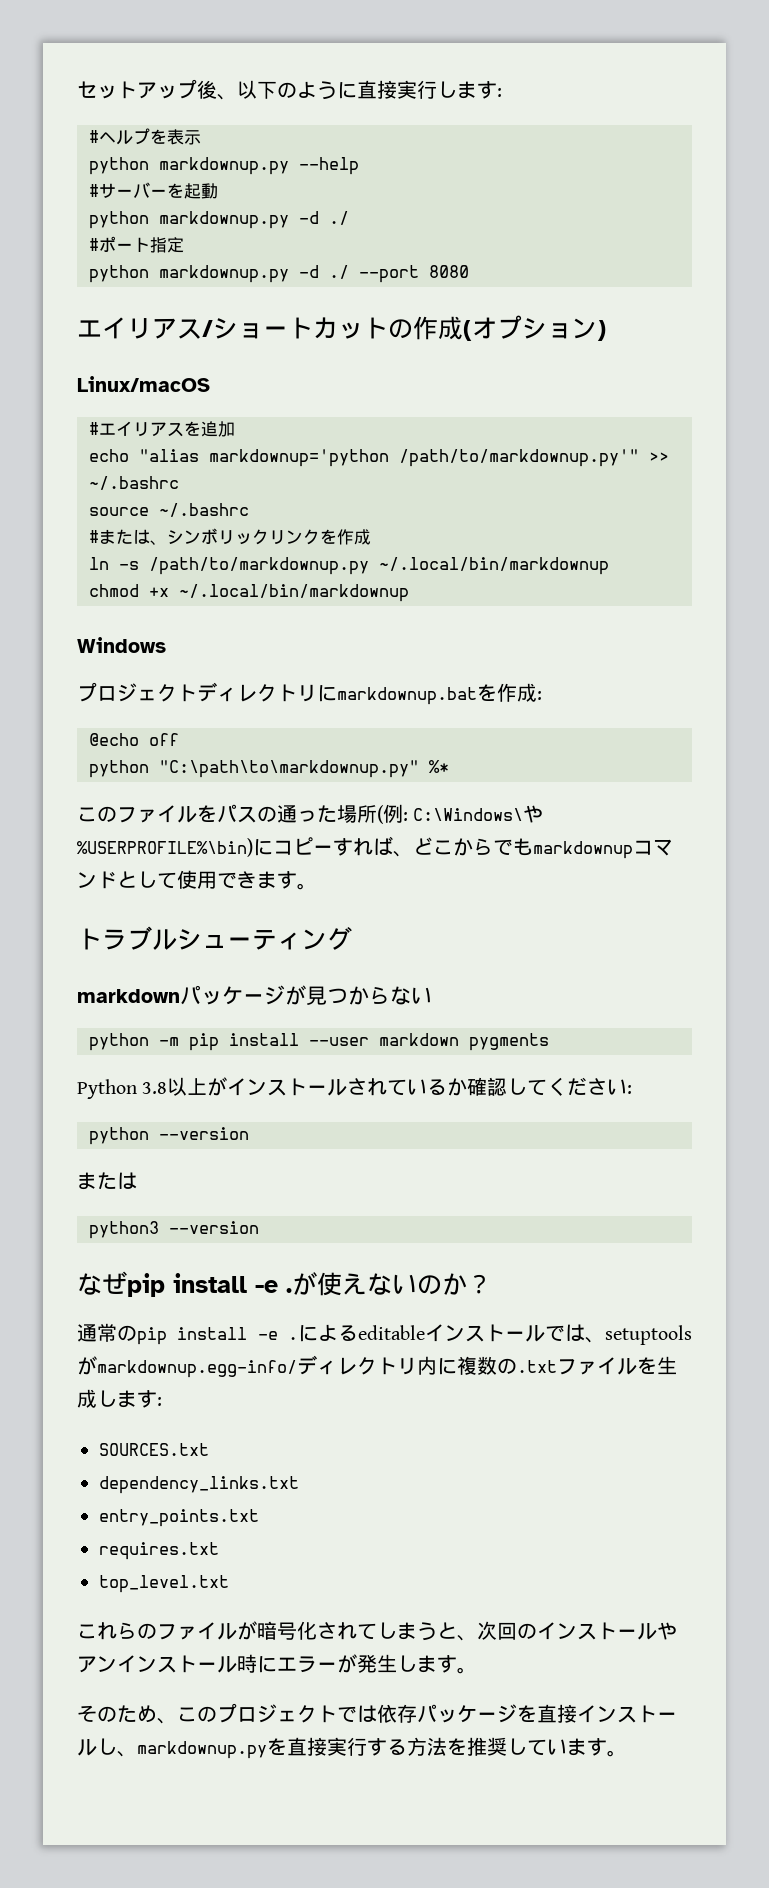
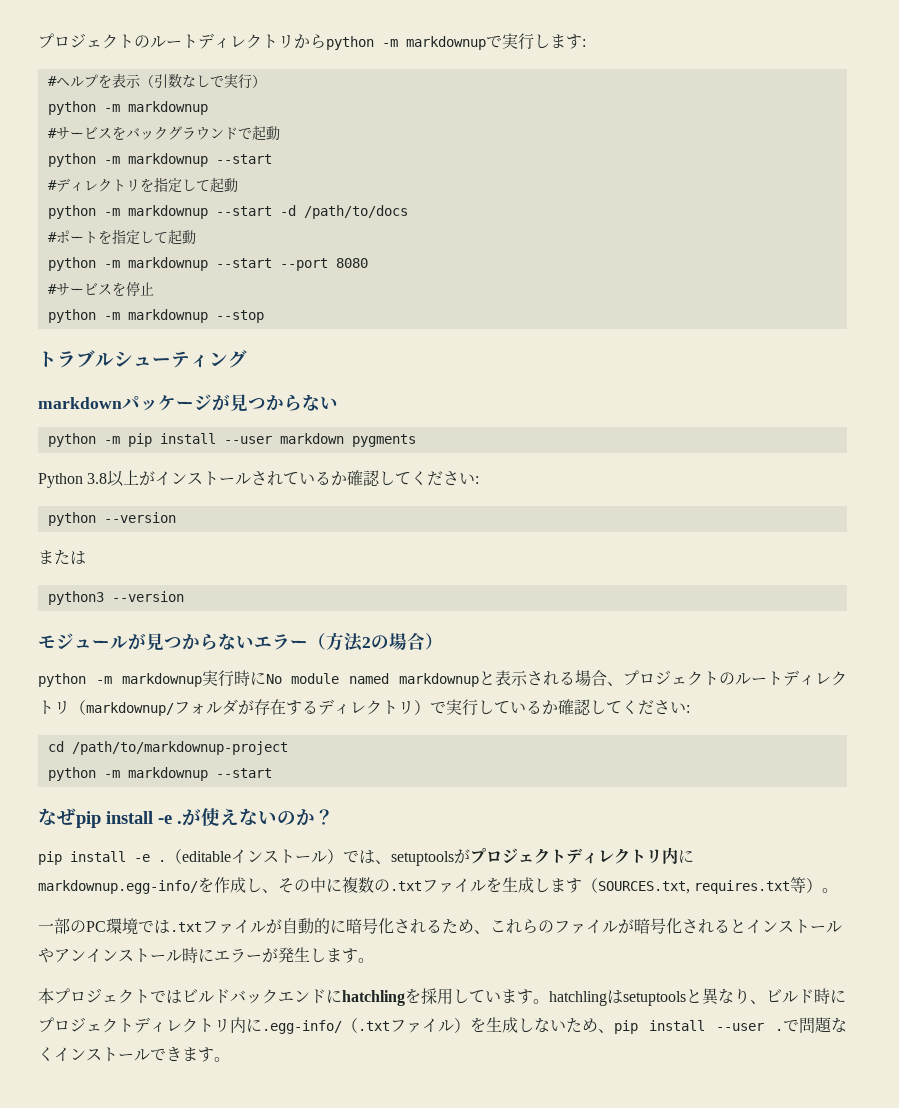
- セットアップ後、以下のように直接実行します:
+ プロジェクトのルートディレクトリからpython -m markdownupで実行します:
- #ヘルプを表示
- python markdownup.py --help
- #サーバーを起動
- python markdownup.py -d ./
- #ポート指定
- python markdownup.py -d ./ --port 8080
- エイリアス/ショートカットの作成(オプション)
- Linux/macOS
- #エイリアスを追加
- echo "alias markdownup='python /path/to/markdownup.py'" >> ~/.bashrc
- source ~/.bashrc
- #または、シンボリックリンクを作成
- ln -s /path/to/markdownup.py ~/.local/bin/markdownup
- chmod +x ~/.local/bin/markdownup
- Windows
- プロジェクトディレクトリにmarkdownup.batを作成:
- @echo off
- python "C:\path\to\markdownup.py" %*
- このファイルをパスの通った場所(例: C:\Windows\や%USERPROFILE%\bin)にコピーすれば、どこからでもmarkdownupコマンドとして使用できます。
+ #ヘルプを表示（引数なしで実行）
+ python -m markdownup
+ #サービスをバックグラウンドで起動
+ python -m markdownup --start
+ #ディレクトリを指定して起動
+ python -m markdownup --start -d /path/to/docs
+ #ポートを指定して起動
+ python -m markdownup --start --port 8080
+ #サービスを停止
+ python -m markdownup --stop
+ モジュールが見つからないエラー（方法2の場合）
+ python -m markdownup実行時にNo module named markdownupと表示される場合、プロジェクトのルートディレクトリ（markdownup/フォルダが存在するディレクトリ）で実行しているか確認してください:
+ cd /path/to/markdownup-project
+ python -m markdownup --start
- 通常のpip install -e .によるeditableインストールでは、setuptoolsがmarkdownup.egg-info/ディレクトリ内に複数の.txtファイルを生成します:
- SOURCES.txt
- dependency_links.txt
- entry_points.txt
- requires.txt
- top_level.txt
- これらのファイルが暗号化されてしまうと、次回のインストールやアンインストール時にエラーが発生します。
+ pip install -e .（editableインストール）では、setuptoolsがプロジェクトディレクトリ内にmarkdownup.egg-info/を作成し、その中に複数の.txtファイルを生成します（SOURCES.txt, requires.txt等）。
+ 一部のPC環境では.txtファイルが自動的に暗号化されるため、これらのファイルが暗号化されるとインストールやアンインストール時にエラーが発生します。
- そのため、このプロジェクトでは依存パッケージを直接インストールし、markdownup.pyを直接実行する方法を推奨しています。
+ 本プロジェクトではビルドバックエンドにhatchlingを採用しています。hatchlingはsetuptoolsと異なり、ビルド時にプロジェクトディレクトリ内に.egg-info/（.txtファイル）を生成しないため、pip install --user .で問題なくインストールできます。

